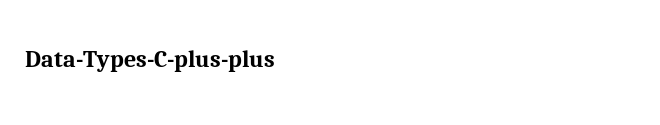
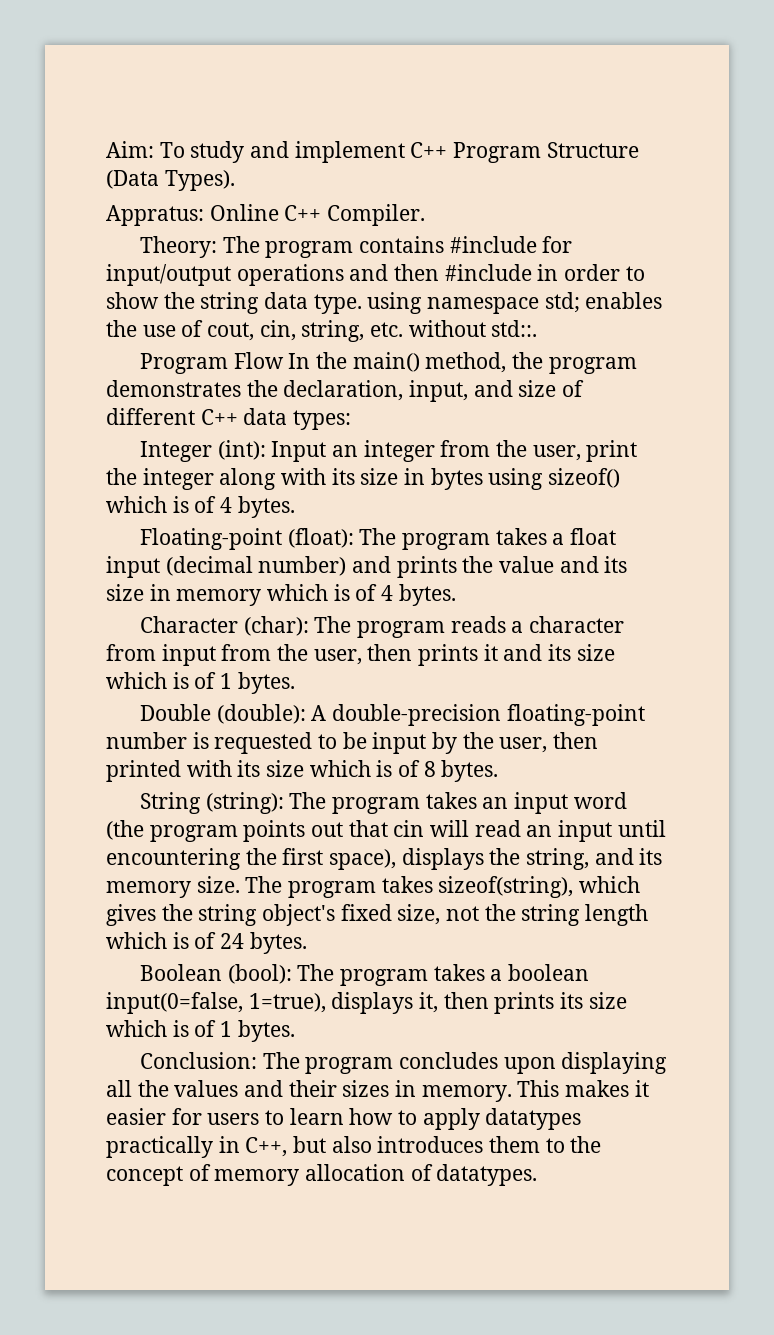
- Data-Types-C-plus-plus
+ Aim: To study and implement C++ Program Structure (Data Types).
+ Appratus: Online C++ Compiler.
+ Theory: The program contains #include for input/output operations and then #include in order to show the string data type. using namespace std; enables the use of cout, cin, string, etc. without std::.
+ Program Flow In the main() method, the program demonstrates the declaration, input, and size of different C++ data types:
+ Integer (int): Input an integer from the user, print the integer along with its size in bytes using sizeof() which is of 4 bytes.
+ Floating-point (float): The program takes a float input (decimal number) and prints the value and its size in memory which is of 4 bytes.
+ Character (char): The program reads a character from input from the user, then prints it and its size which is of 1 bytes.
+ Double (double): A double-precision floating-point number is requested to be input by the user, then printed with its size which is of 8 bytes.
+ String (string): The program takes an input word (the program points out that cin will read an input until encountering the first space), displays the string, and its memory size. The program takes sizeof(string), which gives the string object's fixed size, not the string length which is of 24 bytes.
+ Boolean (bool): The program takes a boolean input(0=false, 1=true), displays it, then prints its size which is of 1 bytes.
+ Conclusion: The program concludes upon displaying all the values and their sizes in memory. This makes it easier for users to learn how to apply datatypes practically in C++, but also introduces them to the concept of memory allocation of datatypes.

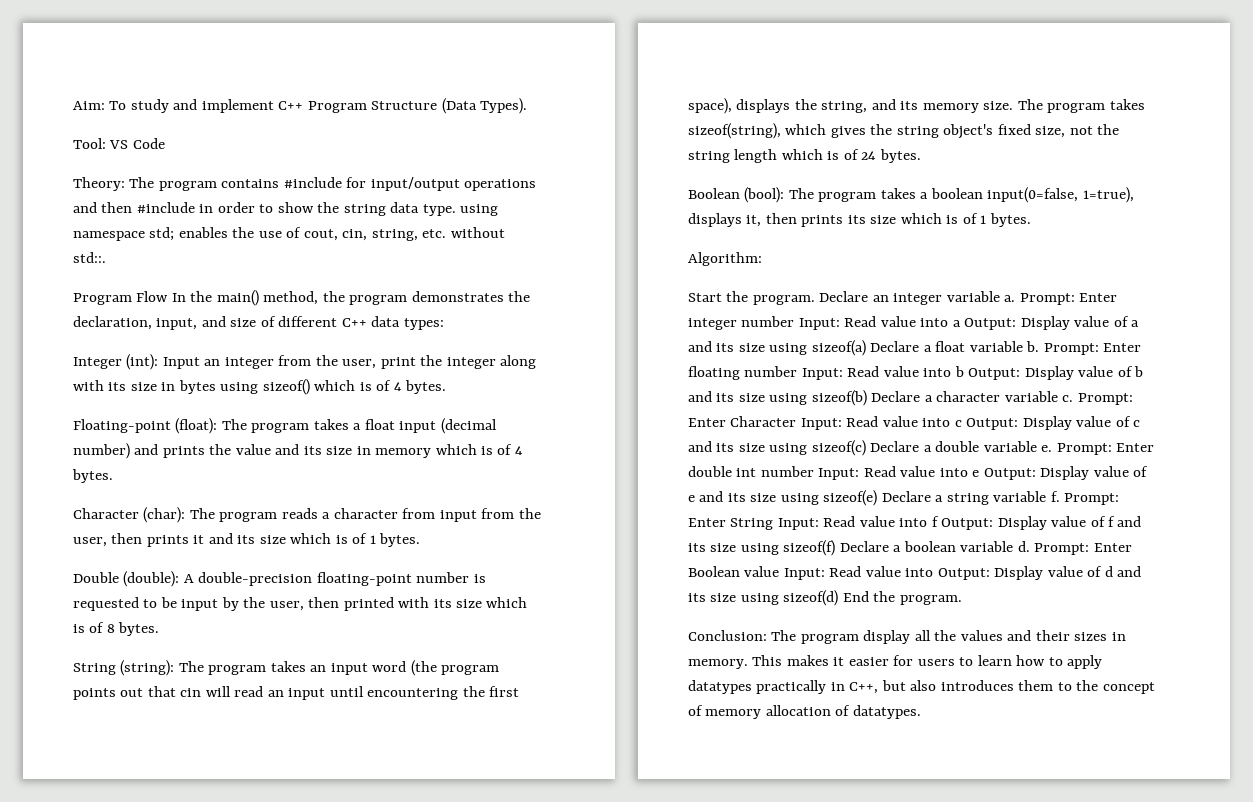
- Appratus: Online C++ Compiler.
+ Tool: VS Code
+ Algorithm:
+ Start the program. Declare an integer variable a. Prompt: Enter integer number Input: Read value into a Output: Display value of a and its size using sizeof(a) Declare a float variable b. Prompt: Enter floating number Input: Read value into b Output: Display value of b and its size using sizeof(b) Declare a character variable c. Prompt: Enter Character Input: Read value into c Output: Display value of c and its size using sizeof(c) Declare a double variable e. Prompt: Enter double int number Input: Read value into e Output: Display value of e and its size using sizeof(e) Declare a string variable f. Prompt: Enter String Input: Read value into f Output: Display value of f and its size using sizeof(f) Declare a boolean variable d. Prompt: Enter Boolean value Input: Read value into Output: Display value of d and its size using sizeof(d) End the program.
- Conclusion: The program concludes upon displaying all the values and their sizes in memory.
+ Conclusion: The program display all the values and their sizes in memory.

